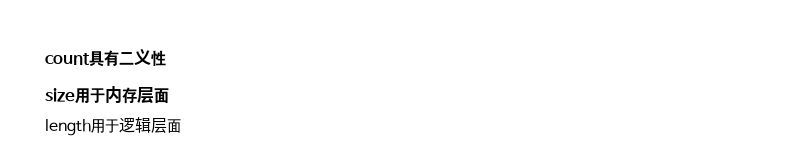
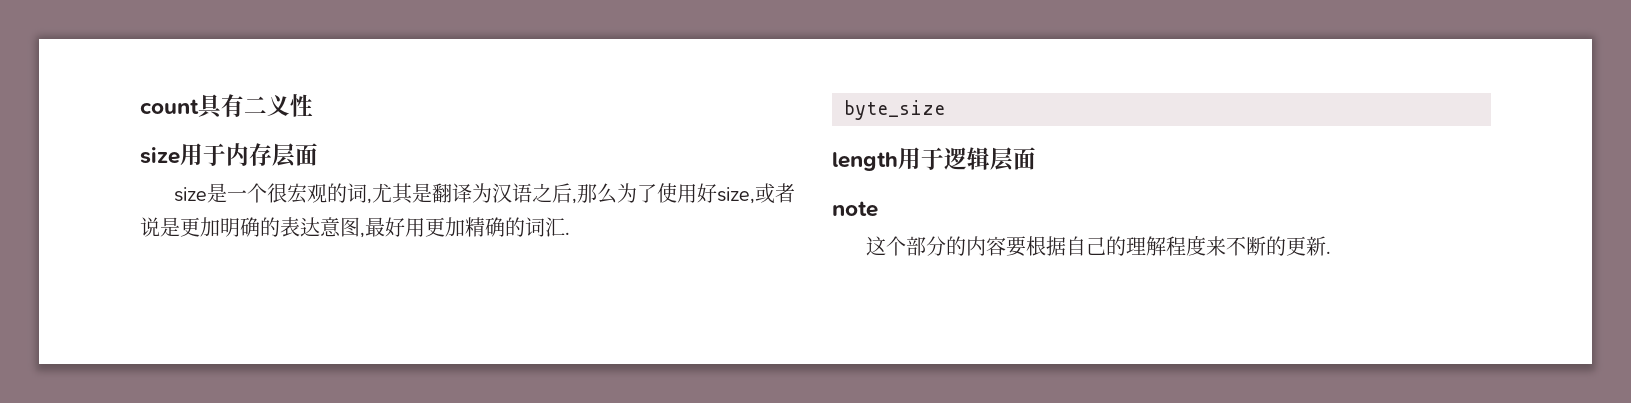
+ size是一个很宏观的词,尤其是翻译为汉语之后,那么为了使用好size,或者说是更加明确的表达意图,最好用更加精确的词汇.
+ byte_size
  length用于逻辑层面
+ note
+ 这个部分的内容要根据自己的理解程度来不断的更新.

